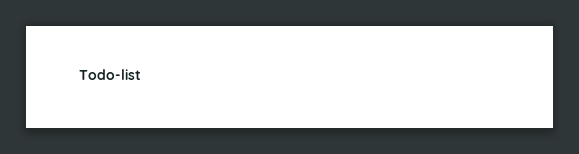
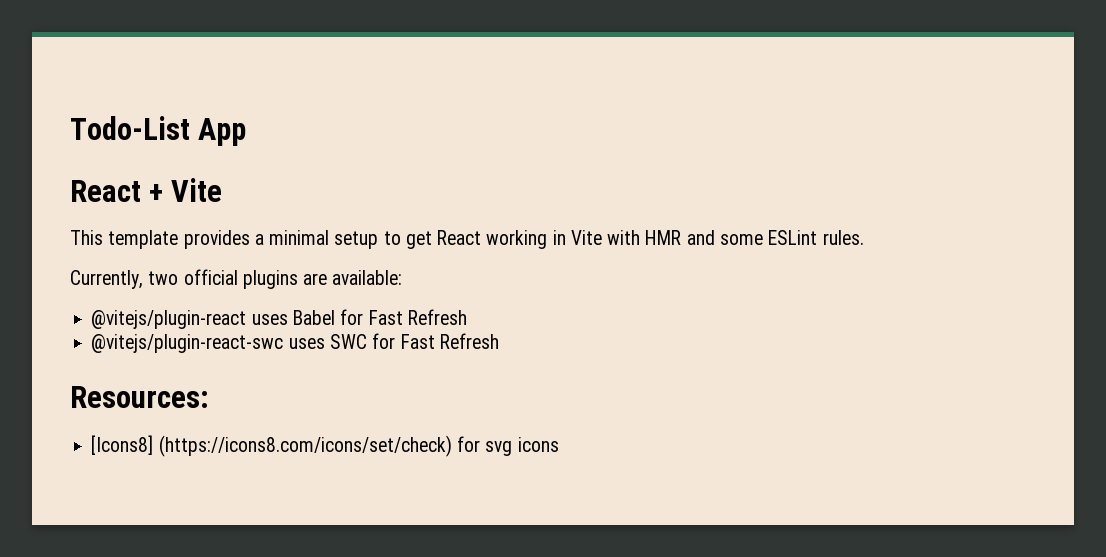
- Todo-list
+ Todo-List App
+ React + Vite
+ This template provides a minimal setup to get React working in Vite with HMR and some ESLint rules.
+ Currently, two official plugins are available:
+ @vitejs/plugin-react uses Babel for Fast Refresh
+ @vitejs/plugin-react-swc uses SWC for Fast Refresh
+ Resources:
+ [Icons8] (https://icons8.com/icons/set/check) for svg icons

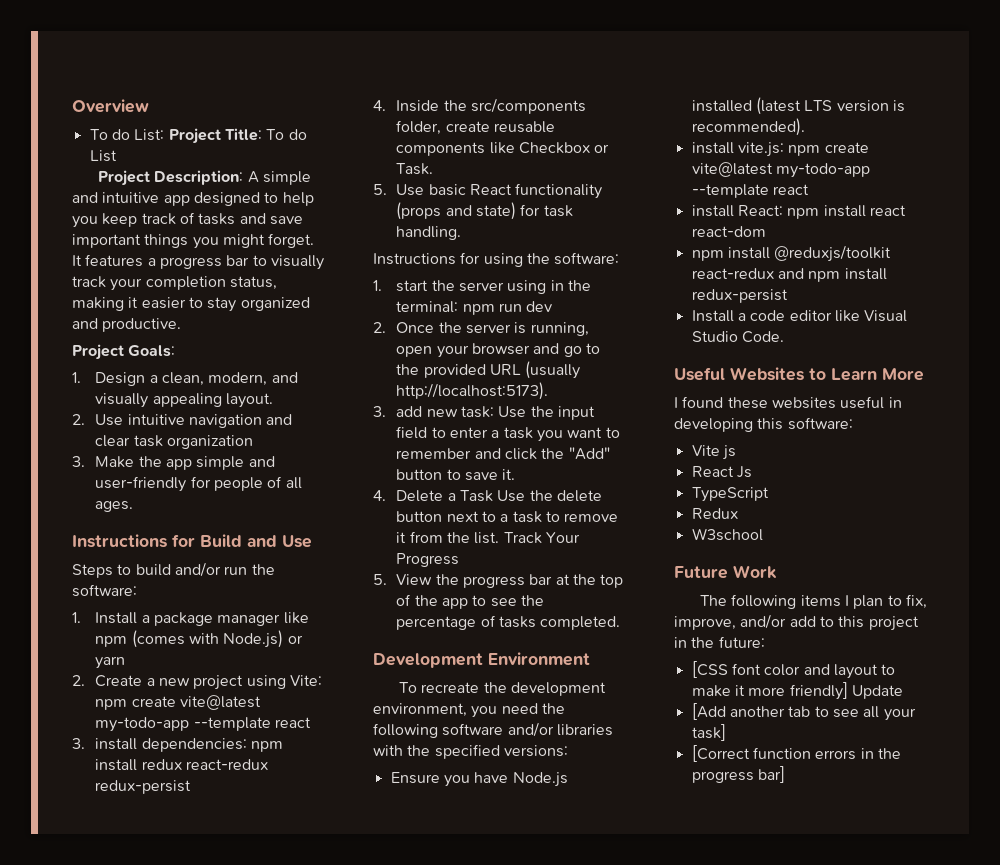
- Todo-List App
- React + Vite
- This template provides a minimal setup to get React working in Vite with HMR and some ESLint rules.
- Currently, two official plugins are available:
- @vitejs/plugin-react uses Babel for Fast Refresh
- @vitejs/plugin-react-swc uses SWC for Fast Refresh
- Resources:
- [Icons8] (https://icons8.com/icons/set/check) for svg icons
+ Overview
+ To do List: Project Title: To do List
+ Project Description: A simple and intuitive app designed to help you keep track of tasks and save important things you might forget. It features a progress bar to visually track your completion status, making it easier to stay organized and productive.
+ Project Goals:
+ 1. Design a clean, modern, and visually appealing layout.
+ 2. Use intuitive navigation and clear task organization
+ 3. Make the app simple and user-friendly for people of all ages.
+ Instructions for Build and Use
+ Steps to build and/or run the software:
+ 1. Install a package manager like npm (comes with Node.js) or yarn
+ 2. Create a new project using Vite: npm create vite@latest my-todo-app --template react
+ 3. install dependencies: npm install redux react-redux redux-persist
+ 4. Inside the src/components folder, create reusable components like Checkbox or Task.
+ 5. Use basic React functionality (props and state) for task handling.
+ Instructions for using the software:
+ 1. start the server using in the terminal: npm run dev
+ 2. Once the server is running, open your browser and go to the provided URL (usually http://localhost:5173).
+ 3. add new task: Use the input field to enter a task you want to remember and click the "Add" button to save it.
+ 4. Delete a Task Use the delete button next to a task to remove it from the list. Track Your Progress
+ 5. View the progress bar at the top of the app to see the percentage of tasks completed.
+ Development Environment
+ To recreate the development environment, you need the following software and/or libraries with the specified versions:
+ Ensure you have Node.js installed (latest LTS version is recommended).
+ install vite.js: npm create vite@latest my-todo-app --template react
+ install React: npm install react react-dom
+ npm install @reduxjs/toolkit react-redux and npm install redux-persist
+ Install a code editor like Visual Studio Code.
+ Useful Websites to Learn More
+ I found these websites useful in developing this software:
+ Vite js
+ React Js
+ TypeScript
+ Redux
+ W3school
+ Future Work
+ The following items I plan to fix, improve, and/or add to this project in the future:
+ [CSS font color and layout to make it more friendly] Update
+ [Add another tab to see all your task]
+ [Correct function errors in the progress bar]

